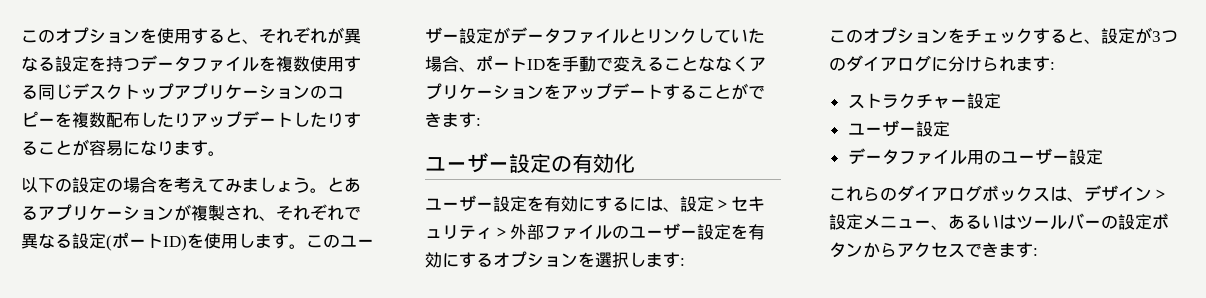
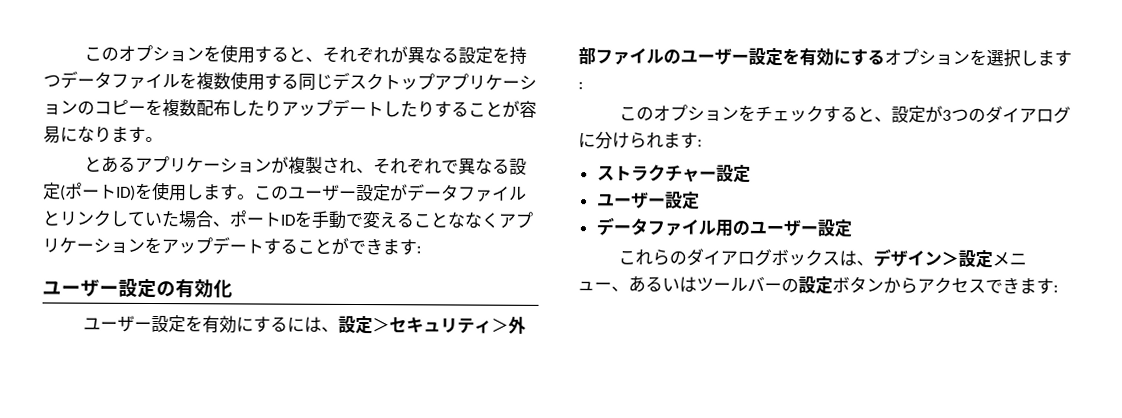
- 以下の設定の場合を考えてみましょう。

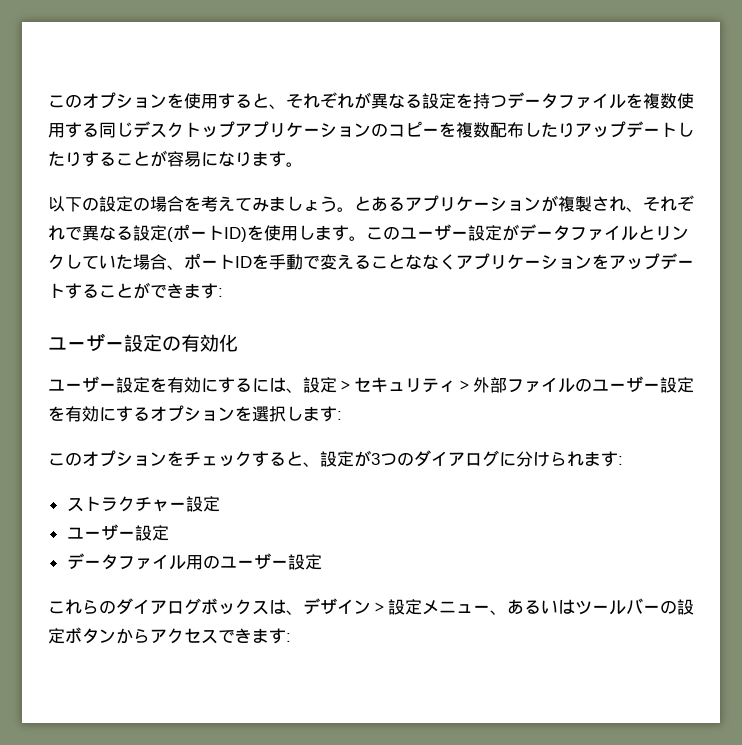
+ 以下の設定の場合を考えてみましょう。

